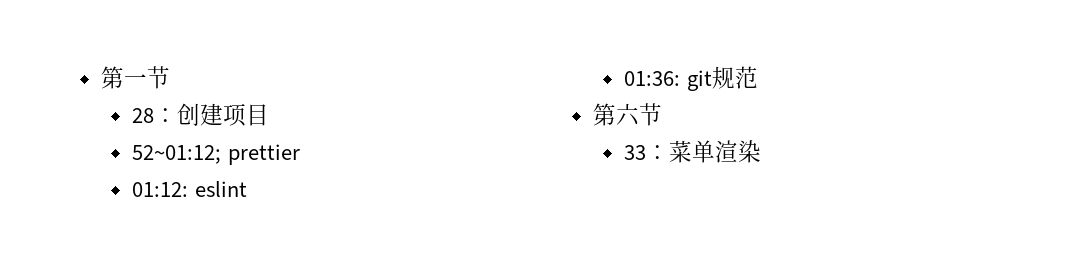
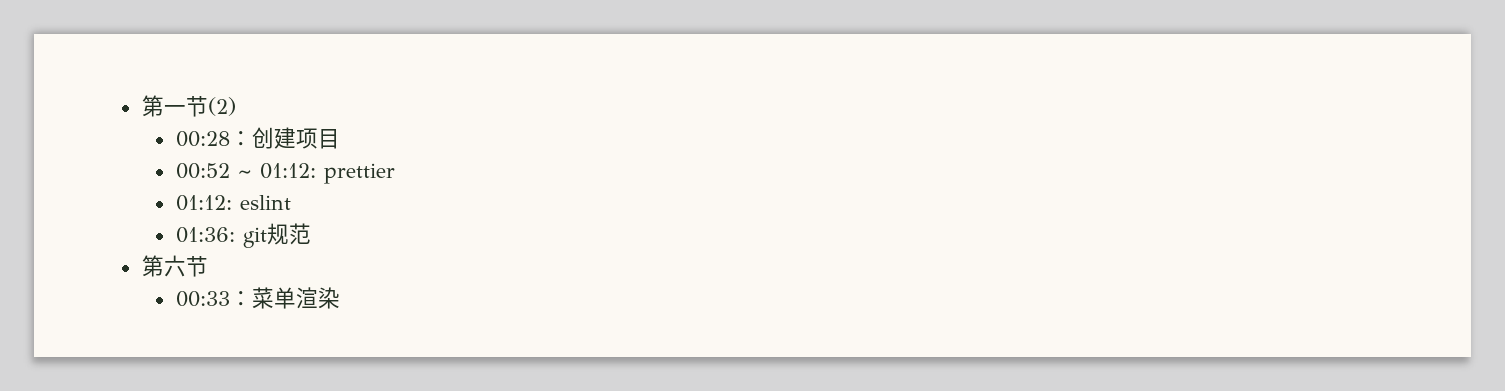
- 第一节
- 28：创建项目
+ 第一节(2)
+ 00:28：创建项目
- 52~01:12; prettier
+ 00:52 ~ 01:12: prettier
- 33：菜单渲染
+ 00:33：菜单渲染

